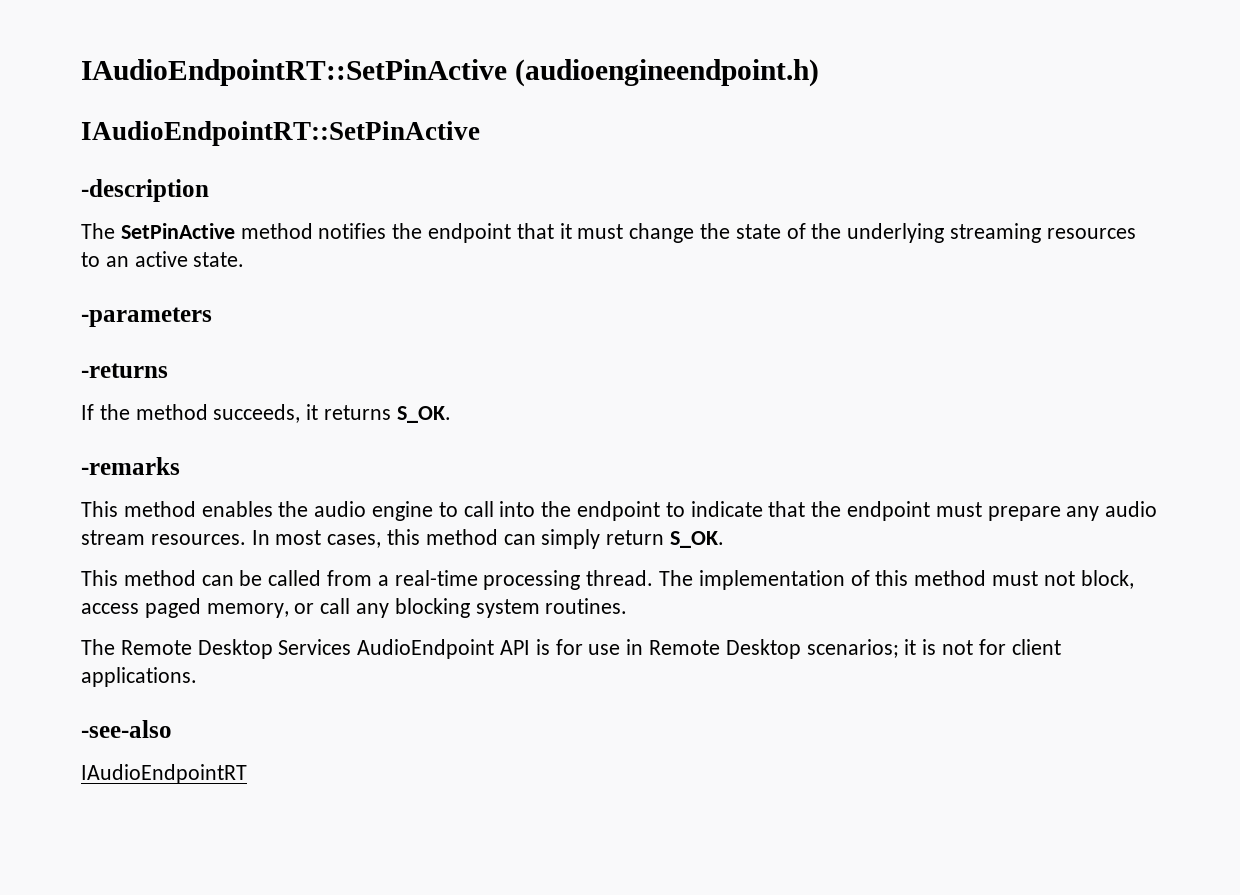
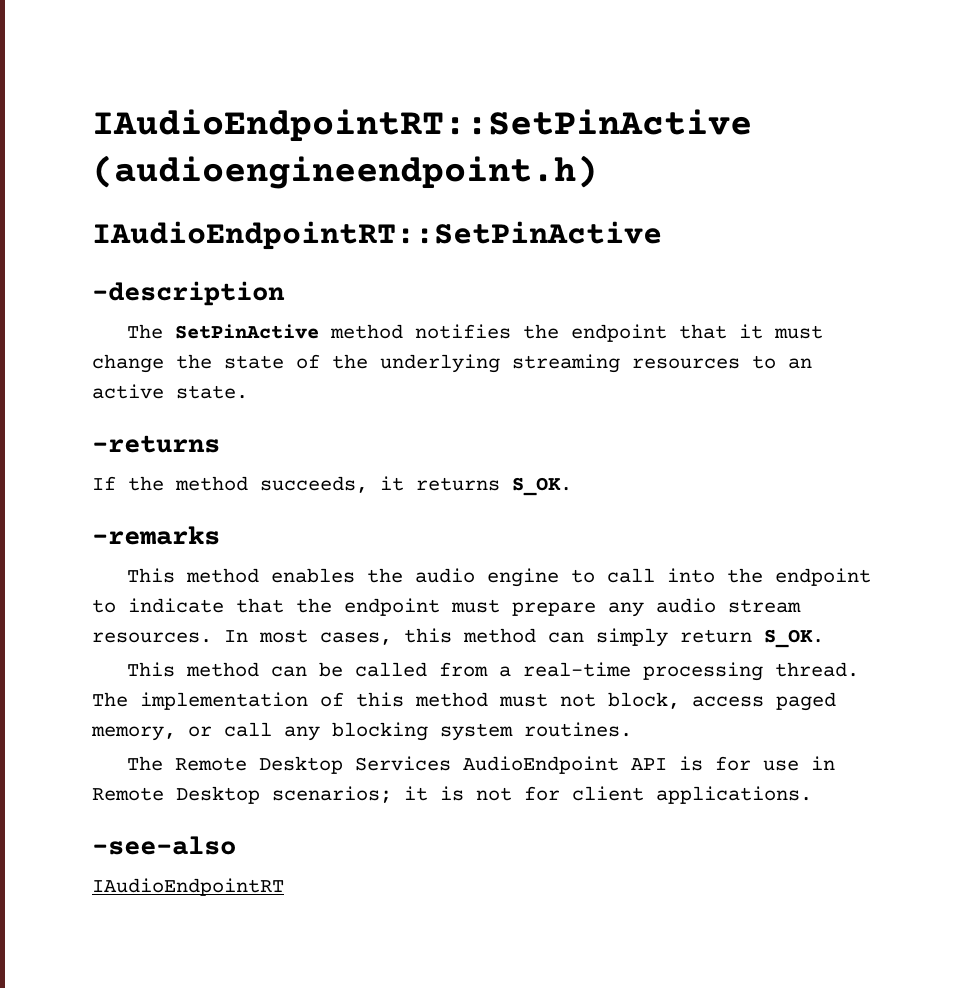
- -parameters

